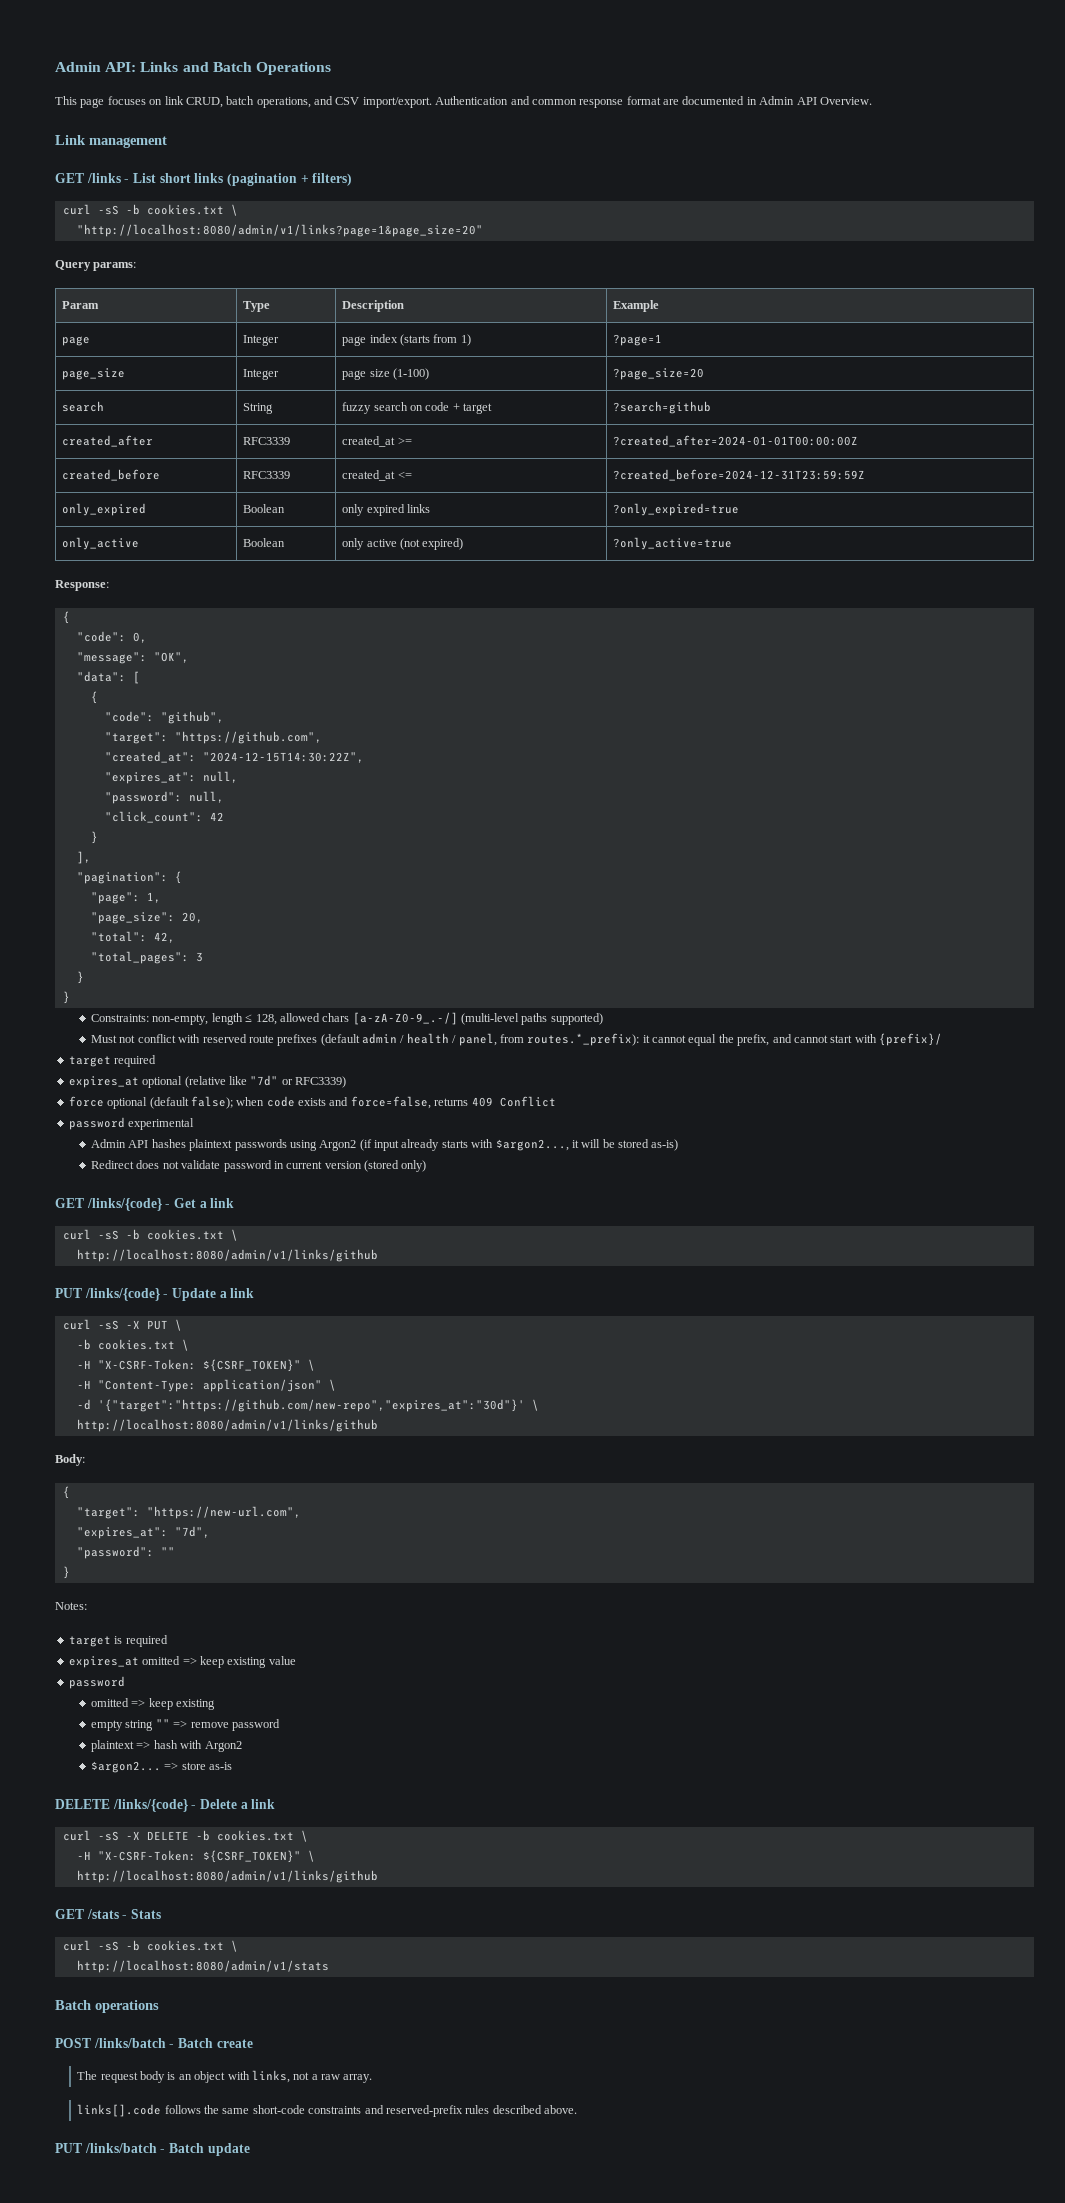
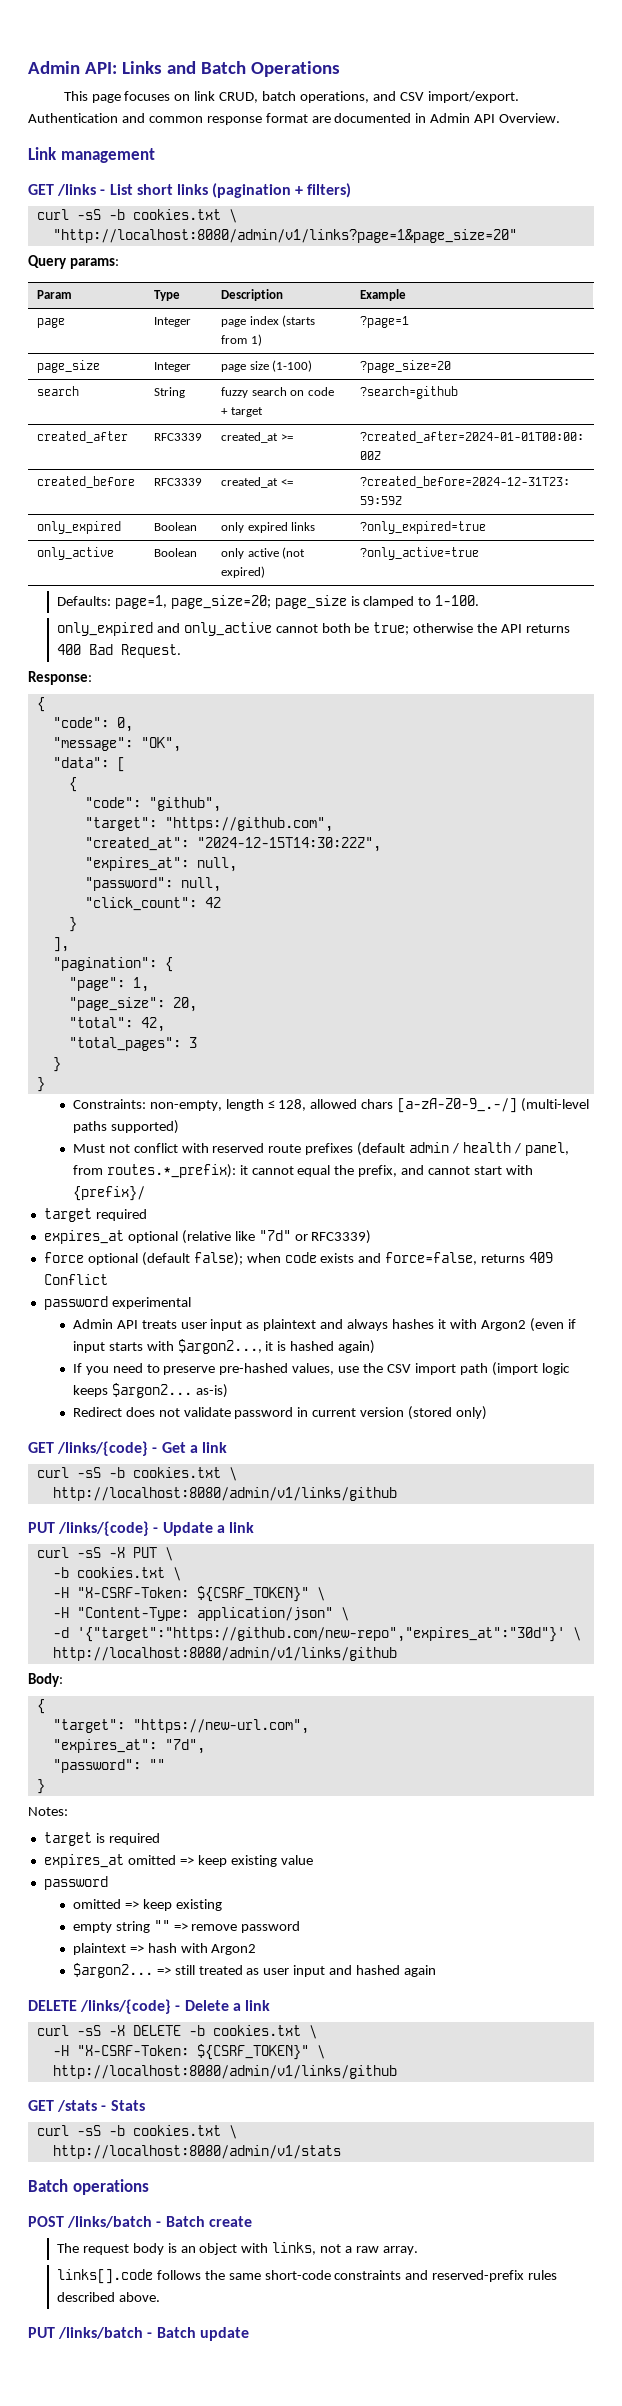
+ Defaults: page=1, page_size=20; page_size is clamped to 1-100.
+ only_expired and only_active cannot both be true; otherwise the API returns 400 Bad Request.
- Admin API hashes plaintext passwords using Argon2 (if input already starts with $argon2..., it will be stored as-is)
+ Admin API treats user input as plaintext and always hashes it with Argon2 (even if input starts with $argon2..., it is hashed again)
+ If you need to preserve pre-hashed values, use the CSV import path (import logic keeps $argon2... as-is)
- => store as-is
+ => still treated as user input and hashed again

